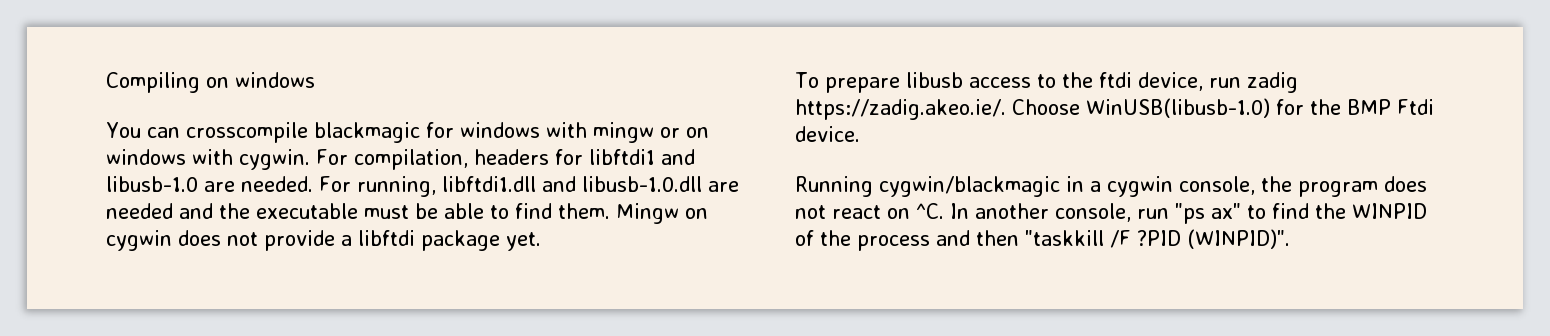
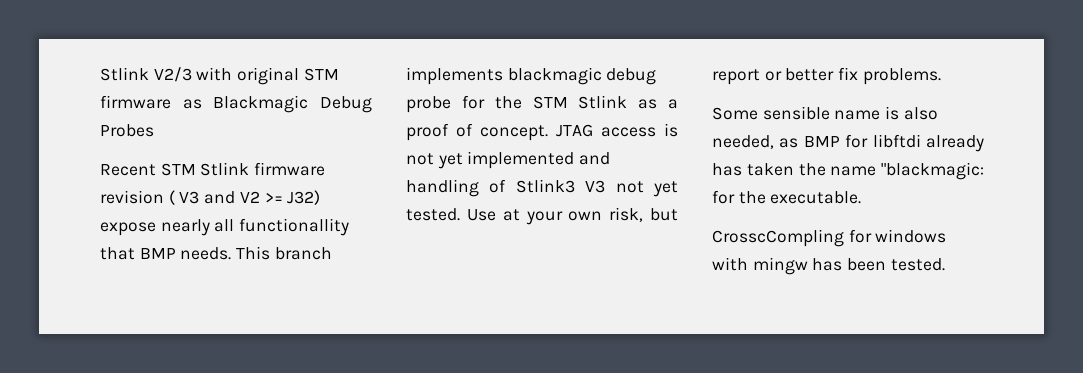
- Compiling on windows
- You can crosscompile blackmagic for windows with mingw or on windows with cygwin. For compilation, headers for libftdi1 and libusb-1.0 are needed. For running, libftdi1.dll and libusb-1.0.dll are needed and the executable must be able to find them. Mingw on cygwin does not provide a libftdi package yet.
- To prepare libusb access to the ftdi device, run zadig https://zadig.akeo.ie/. Choose WinUSB(libusb-1.0) for the BMP Ftdi device.
- Running cygwin/blackmagic in a cygwin console, the program does not react on ^C. In another console, run "ps ax" to find the WINPID of the process and then "taskkill /F ?PID (WINPID)".
+ Stlink V2/3 with original STM firmware as Blackmagic Debug Probes
+ Recent STM Stlink firmware revision ( V3 and V2 >= J32) expose nearly all functionallity that BMP needs. This branch implements blackmagic debug probe for the STM Stlink as a proof of concept. JTAG access is not yet implemented and handling of Stlink3 V3 not yet tested. Use at your own risk, but report or better fix problems.
+ Some sensible name is also needed, as BMP for libftdi already has taken the name "blackmagic: for the executable.
+ CrosscCompling for windows with mingw has been tested.

